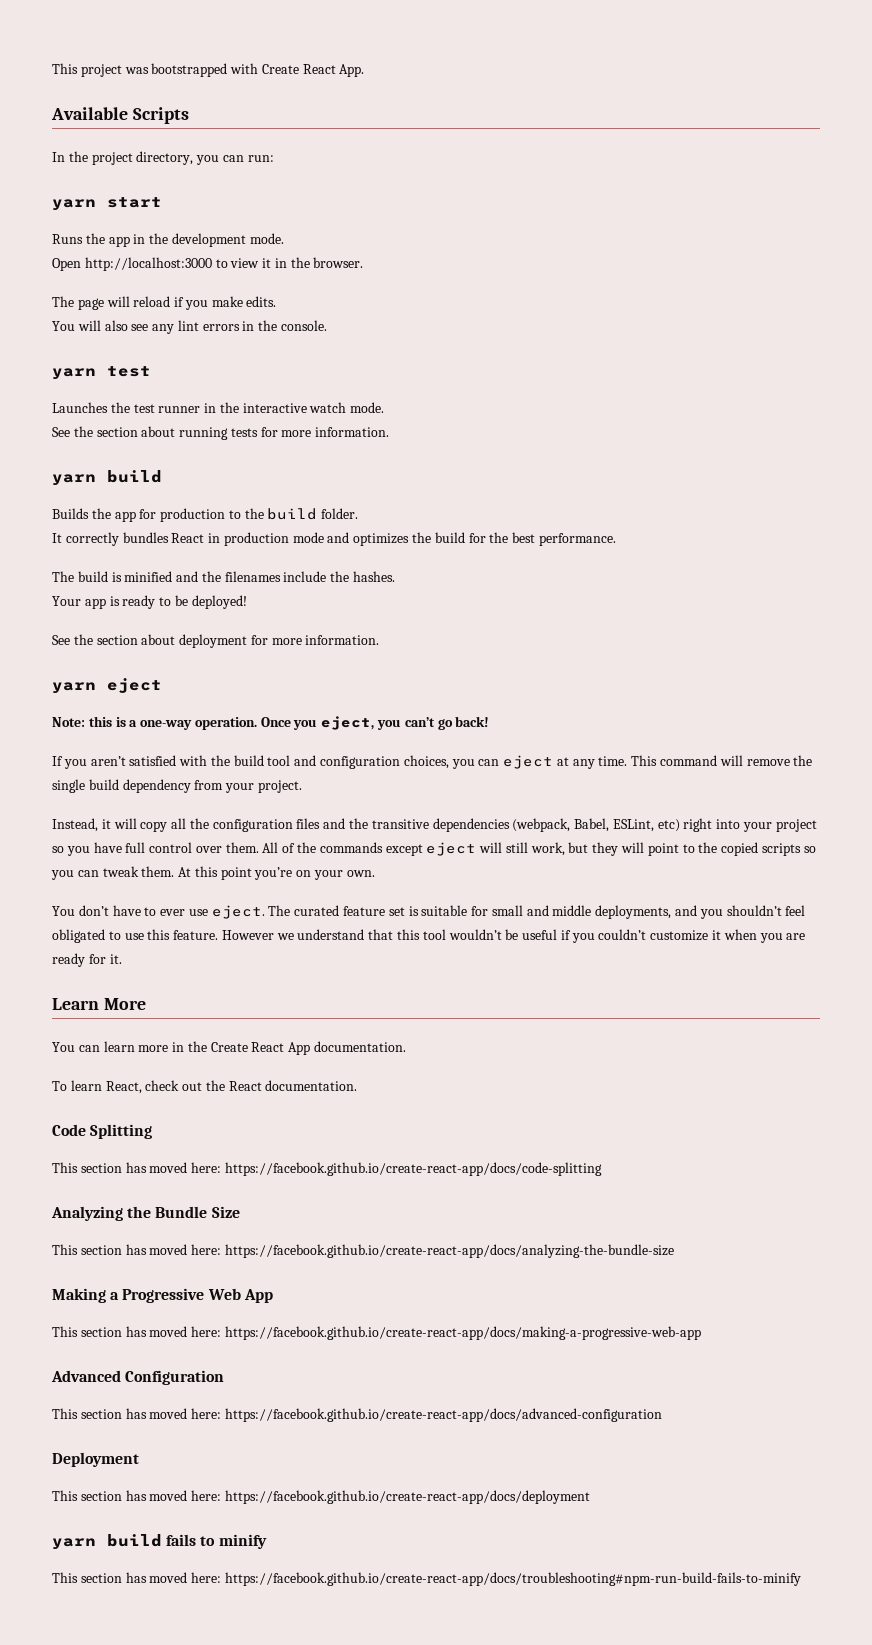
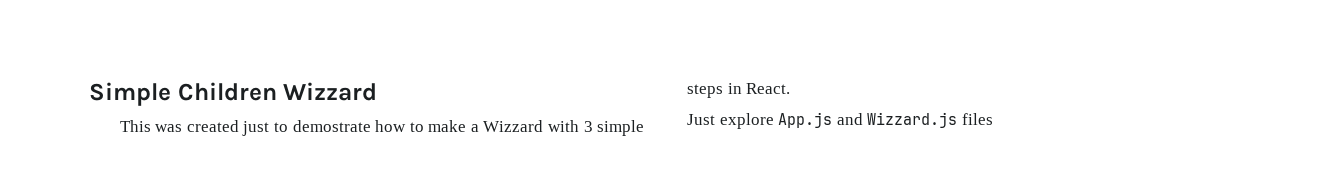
- This project was bootstrapped with Create React App.
- Available Scripts
- In the project directory, you can run:
- yarn start
- Runs the app in the development mode.
- Open http://localhost:3000 to view it in the browser.
- The page will reload if you make edits.
- You will also see any lint errors in the console.
- yarn test
- Launches the test runner in the interactive watch mode.
- See the section about running tests for more information.
- yarn build
- Builds the app for production to the build folder.
- It correctly bundles React in production mode and optimizes the build for the best performance.
- The build is minified and the filenames include the hashes.
- Your app is ready to be deployed!
- See the section about deployment for more information.
- yarn eject
- Note: this is a one-way operation. Once you eject, you can’t go back!
- If you aren’t satisfied with the build tool and configuration choices, you can eject at any time. This command will remove the single build dependency from your project.
- Instead, it will copy all the configuration files and the transitive dependencies (webpack, Babel, ESLint, etc) right into your project so you have full control over them. All of the commands except eject will still work, but they will point to the copied scripts so you can tweak them. At this point you’re on your own.
- You don’t have to ever use eject. The curated feature set is suitable for small and middle deployments, and you shouldn’t feel obligated to use this feature. However we understand that this tool wouldn’t be useful if you couldn’t customize it when you are ready for it.
- Learn More
- You can learn more in the Create React App documentation.
- To learn React, check out the React documentation.
- Code Splitting
- This section has moved here: https://facebook.github.io/create-react-app/docs/code-splitting
- Analyzing the Bundle Size
- This section has moved here: https://facebook.github.io/create-react-app/docs/analyzing-the-bundle-size
- Making a Progressive Web App
- This section has moved here: https://facebook.github.io/create-react-app/docs/making-a-progressive-web-app
- Advanced Configuration
- This section has moved here: https://facebook.github.io/create-react-app/docs/advanced-configuration
- Deployment
- This section has moved here: https://facebook.github.io/create-react-app/docs/deployment
- yarn build fails to minify
- This section has moved here: https://facebook.github.io/create-react-app/docs/troubleshooting#npm-run-build-fails-to-minify
+ Simple Children Wizzard
+ This was created just to demostrate how to make a Wizzard with 3 simple steps in React.
+ Just explore App.js and Wizzard.js files

